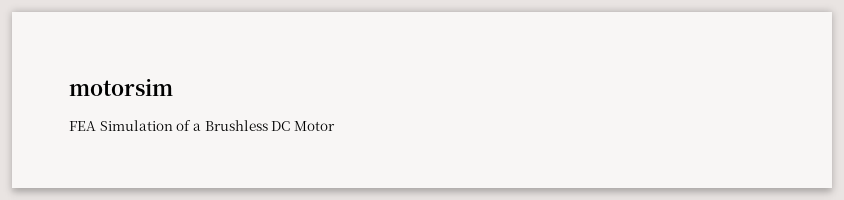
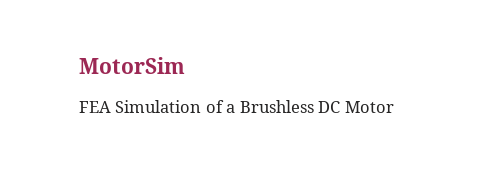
- motorsim
+ MotorSim

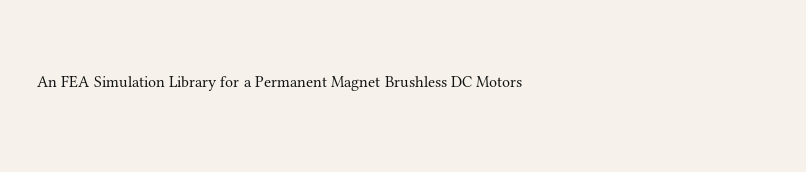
- MotorSim
- FEA Simulation of a Brushless DC Motor
+ An FEA Simulation Library for a Permanent Magnet Brushless DC Motors

